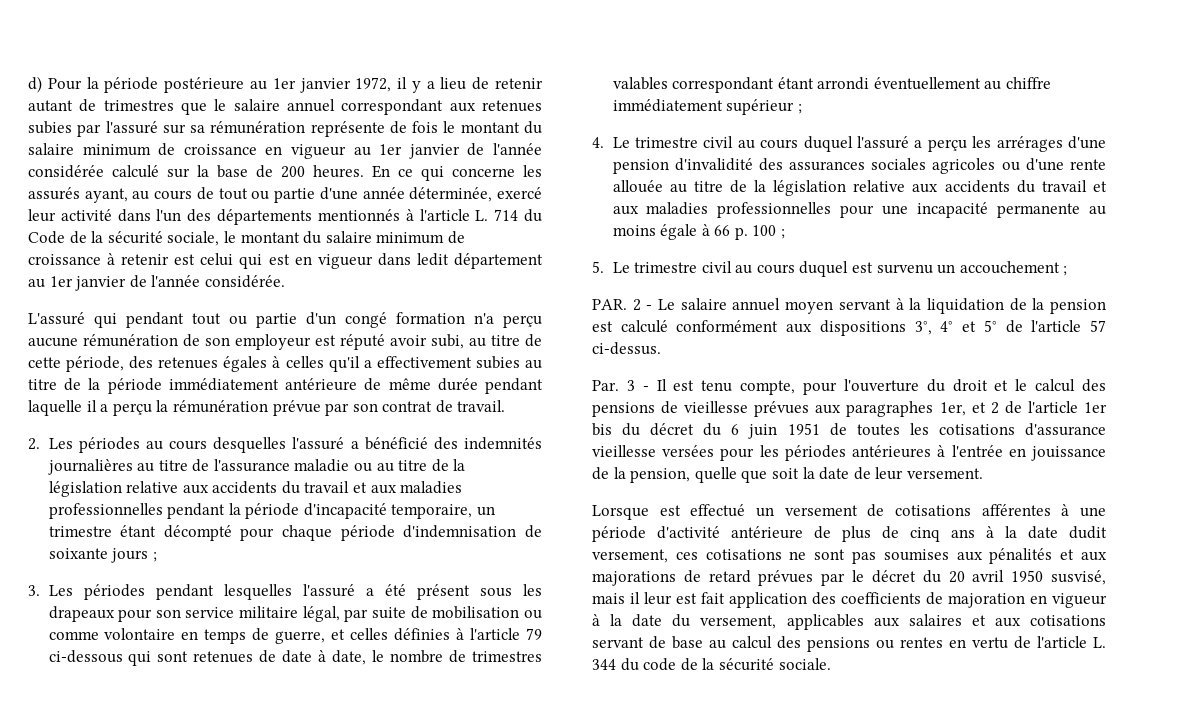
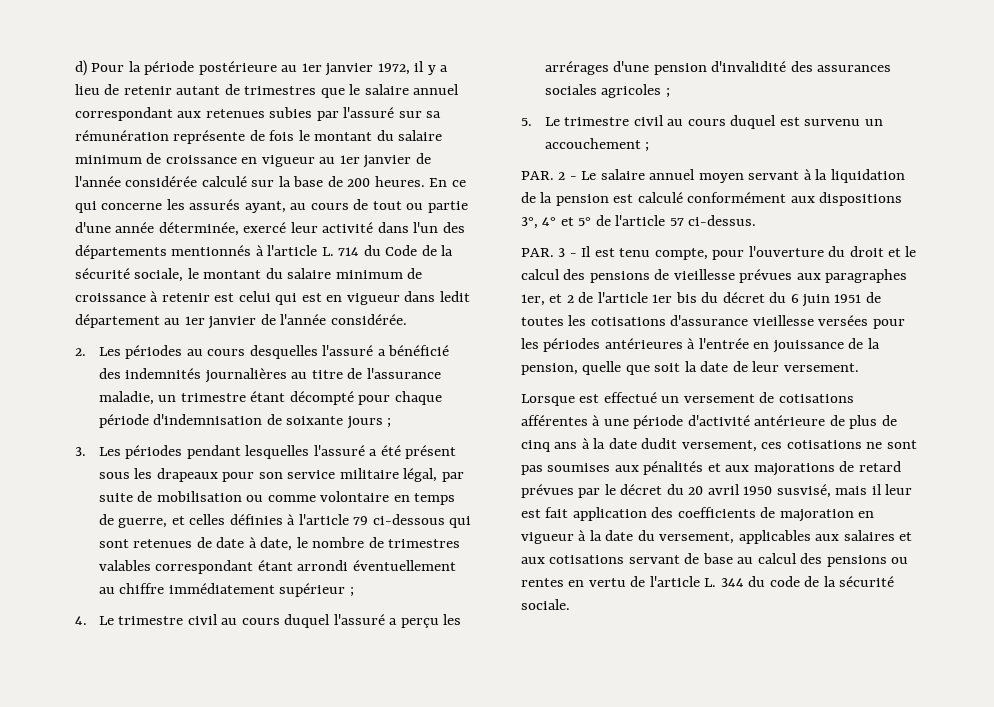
- L'assuré qui pendant tout ou partie d'un congé formation n'a perçu aucune rémunération de son employeur est réputé avoir subi, au titre de cette période, des retenues égales à celles qu'il a effectivement subies au titre de la période immédiatement antérieure de même durée pendant laquelle il a perçu la rémunération prévue par son contrat de travail.
- 2. Les périodes au cours desquelles l'assuré a bénéficié des indemnités journalières au titre de l'assurance maladie ou au titre de la législation relative aux accidents du travail et aux maladies professionnelles pendant la période d'incapacité temporaire, un trimestre étant décompté pour chaque période d'indemnisation de soixante jours ;
+ 2. Les périodes au cours desquelles l'assuré a bénéficié des indemnités journalières au titre de l'assurance maladie, un trimestre étant décompté pour chaque période d'indemnisation de soixante jours ;
- 4. Le trimestre civil au cours duquel l'assuré a perçu les arrérages d'une pension d'invalidité des assurances sociales agricoles ou d'une rente allouée au titre de la législation relative aux accidents du travail et aux maladies professionnelles pour une incapacité permanente au moins égale à 66 p. 100 ;
+ 4. Le trimestre civil au cours duquel l'assuré a perçu les arrérages d'une pension d'invalidité des assurances sociales agricoles ;
- Par. 3 - Il est tenu compte, pour l'ouverture du droit et le calcul des pensions de vieillesse prévues aux paragraphes 1er, et 2 de l'article 1er bis du décret du 6 juin 1951 de toutes les cotisations d'assurance vieillesse versées pour les périodes antérieures à l'entrée en jouissance de la pension, quelle que soit la date de leur versement.
+ PAR. 3 - Il est tenu compte, pour l'ouverture du droit et le calcul des pensions de vieillesse prévues aux paragraphes 1er, et 2 de l'article 1er bis du décret du 6 juin 1951 de toutes les cotisations d'assurance vieillesse versées pour les périodes antérieures à l'entrée en jouissance de la pension, quelle que soit la date de leur versement.

